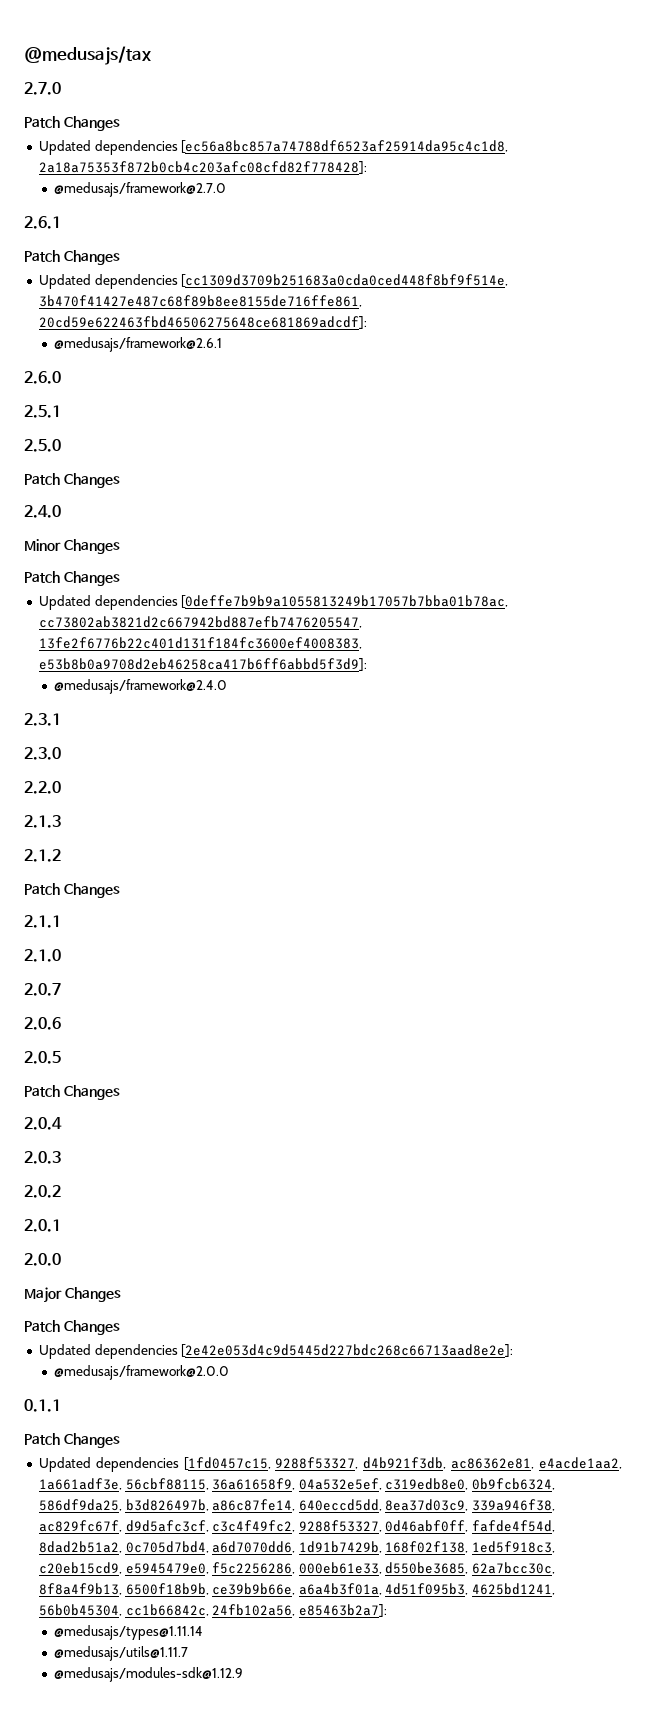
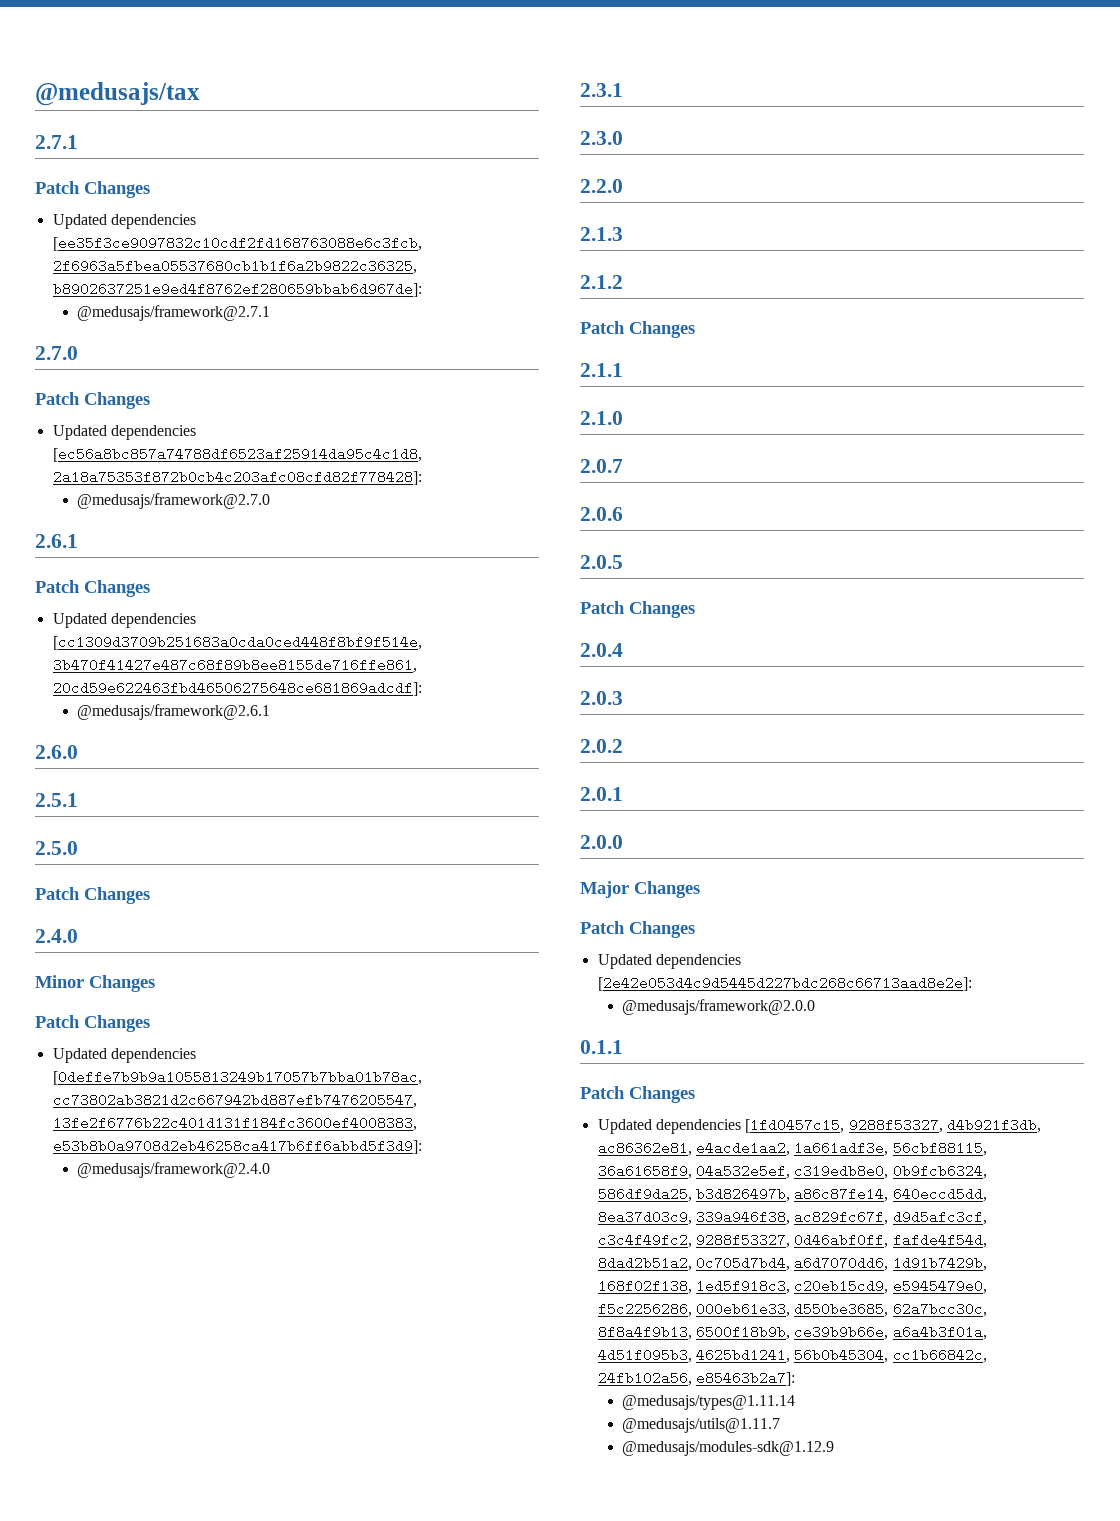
+ 2.7.1
+ Patch Changes
+ Updated dependencies [ee35f3ce9097832c10cdf2fd168763088e6c3fcb, 2f6963a5fbea05537680cb1b1f6a2b9822c36325, b8902637251e9ed4f8762ef280659bbab6d967de]:
+ @medusajs/framework@2.7.1

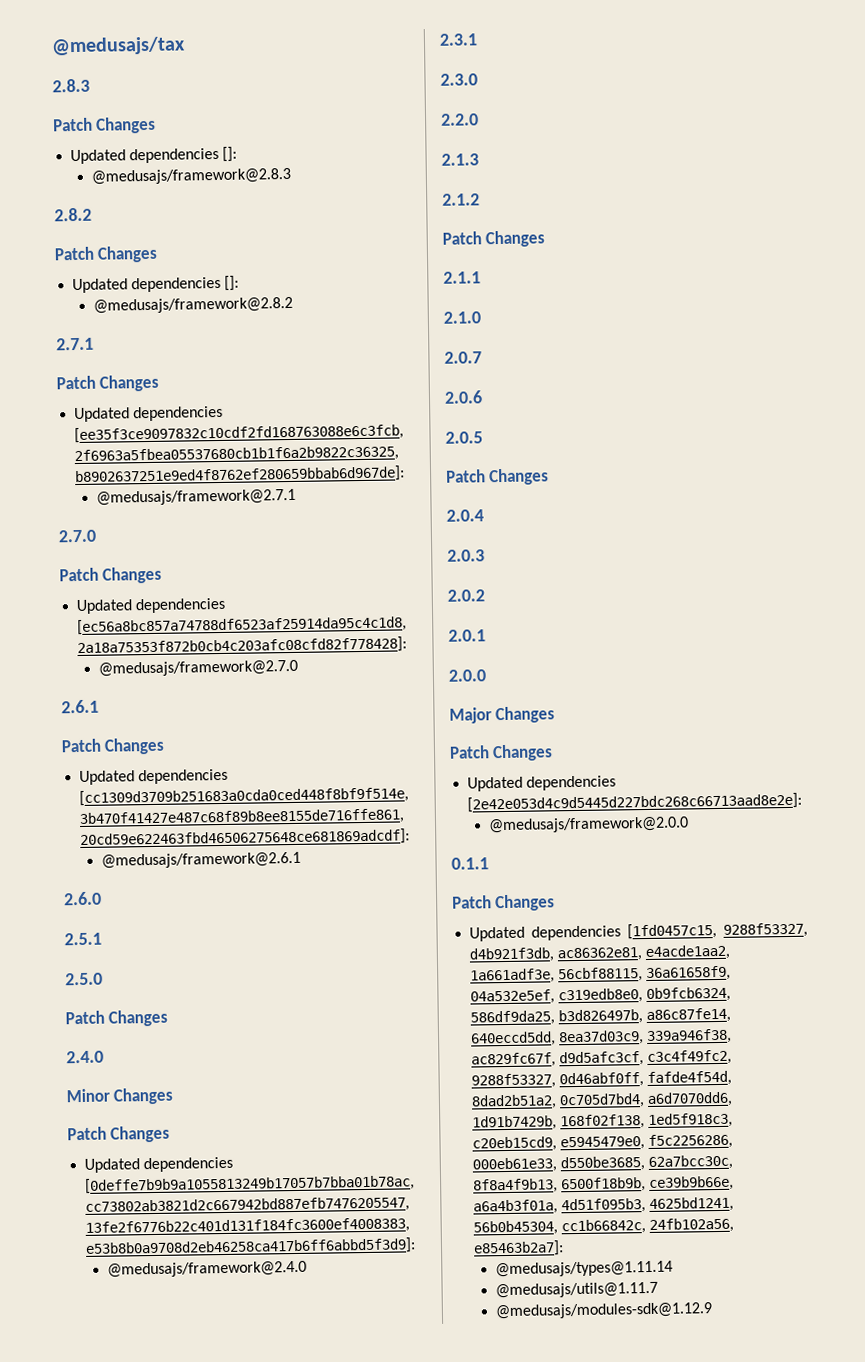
+ 2.8.3
+ Patch Changes
+ Updated dependencies []:
+ @medusajs/framework@2.8.3
+ 2.8.2
+ Patch Changes
+ Updated dependencies []:
+ @medusajs/framework@2.8.2

